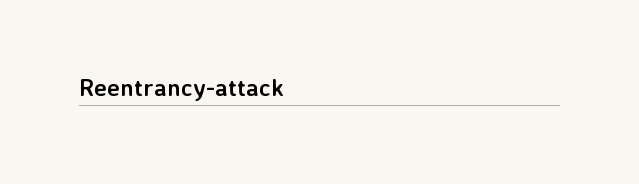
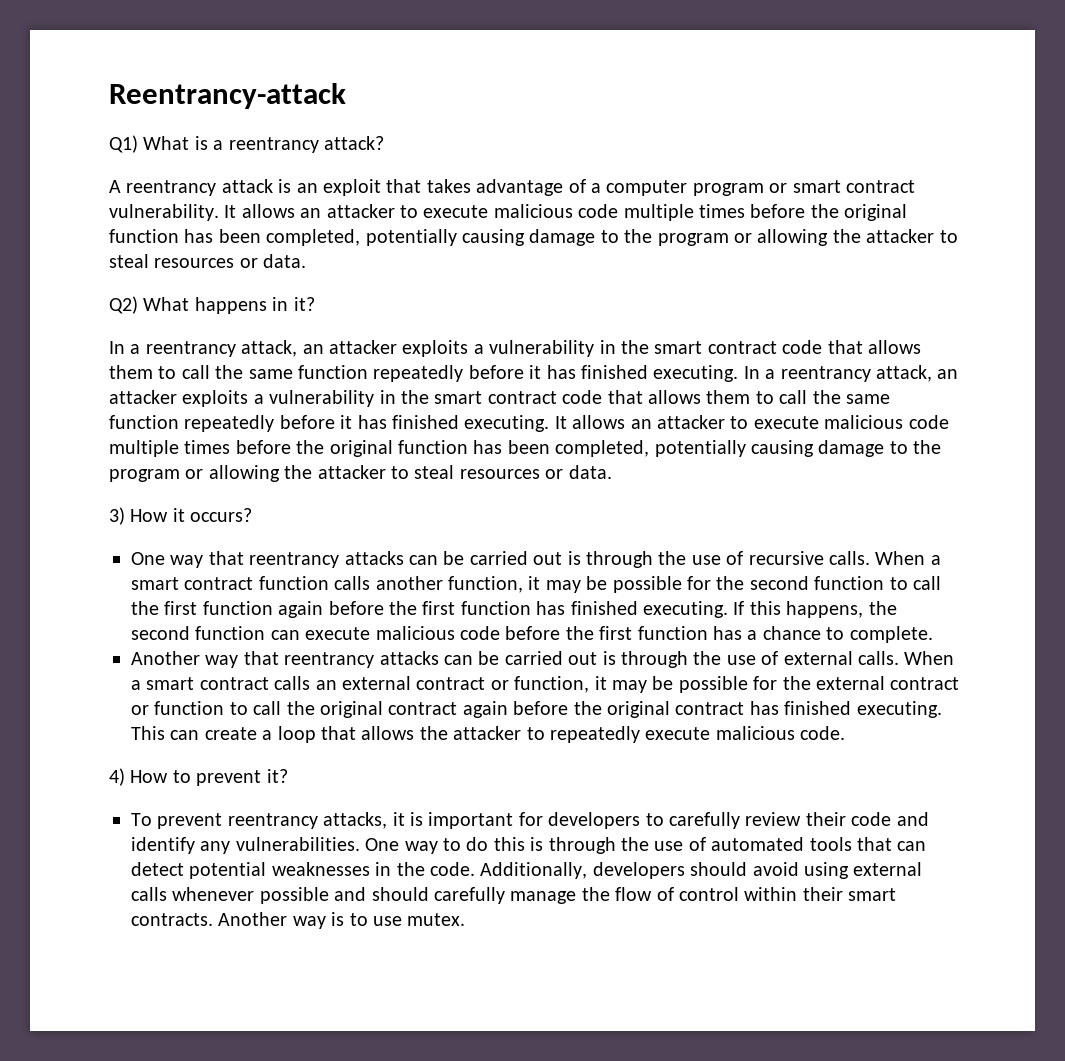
+ Q1) What is a reentrancy attack?
+ A reentrancy attack is an exploit that takes advantage of a computer program or smart contract vulnerability. It allows an attacker to execute malicious code multiple times before the original function has been completed, potentially causing damage to the program or allowing the attacker to steal resources or data.
+ Q2) What happens in it?
+ In a reentrancy attack, an attacker exploits a vulnerability in the smart contract code that allows them to call the same function repeatedly before it has finished executing. In a reentrancy attack, an attacker exploits a vulnerability in the smart contract code that allows them to call the same function repeatedly before it has finished executing. It allows an attacker to execute malicious code multiple times before the original function has been completed, potentially causing damage to the program or allowing the attacker to steal resources or data.
+ 3) How it occurs?
+ One way that reentrancy attacks can be carried out is through the use of recursive calls. When a smart contract function calls another function, it may be possible for the second function to call the first function again before the first function has finished executing. If this happens, the second function can execute malicious code before the first function has a chance to complete.
+ Another way that reentrancy attacks can be carried out is through the use of external calls. When a smart contract calls an external contract or function, it may be possible for the external contract or function to call the original contract again before the original contract has finished executing. This can create a loop that allows the attacker to repeatedly execute malicious code.
+ 4) How to prevent it?
+ To prevent reentrancy attacks, it is important for developers to carefully review their code and identify any vulnerabilities. One way to do this is through the use of automated tools that can detect potential weaknesses in the code. Additionally, developers should avoid using external calls whenever possible and should carefully manage the flow of control within their smart contracts. Another way is to use mutex.

